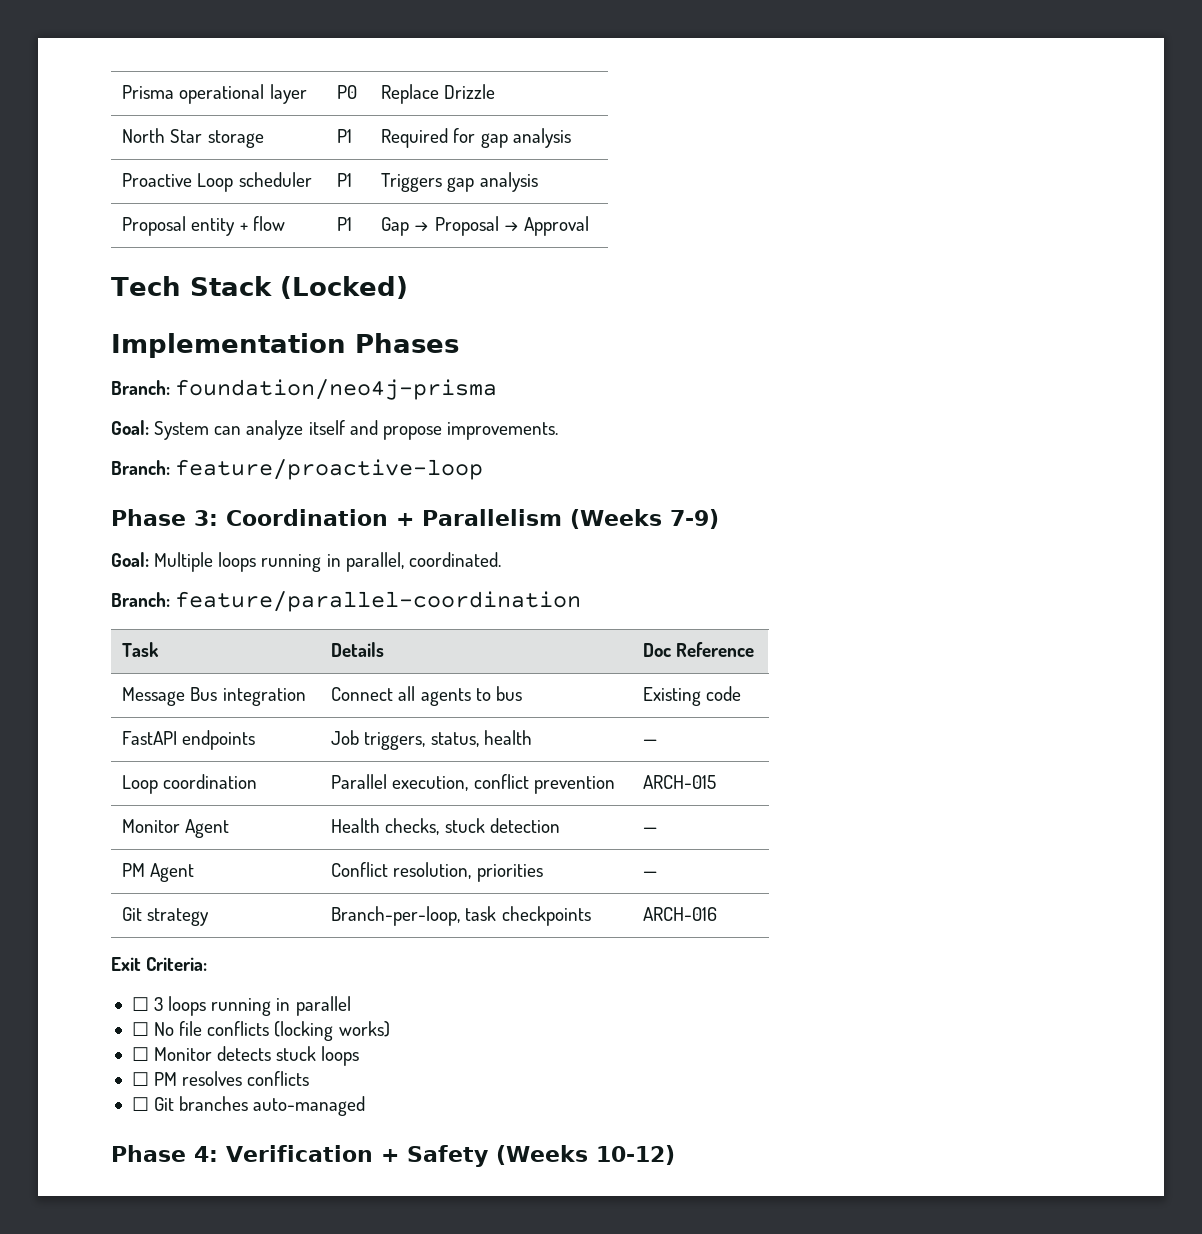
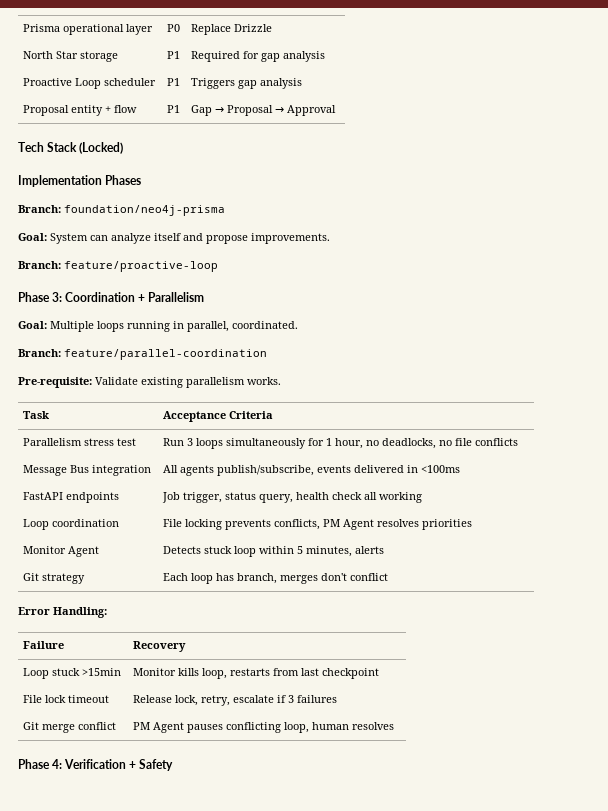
- Phase 3: Coordination + Parallelism (Weeks 7-9)
+ Phase 3: Coordination + Parallelism
- Task | Details | Doc Reference
- Message Bus integration | Connect all agents to bus | Existing code
- FastAPI endpoints | Job triggers, status, health | —
- Loop coordination | Parallel execution, conflict prevention | ARCH-015
- Monitor Agent | Health checks, stuck detection | —
- PM Agent | Conflict resolution, priorities | —
- Git strategy | Branch-per-loop, task checkpoints | ARCH-016
- Exit Criteria:
- ☐ 3 loops running in parallel
- ☐ No file conflicts (locking works)
- ☐ Monitor detects stuck loops
- ☐ PM resolves conflicts
- ☐ Git branches auto-managed
+ Pre-requisite: Validate existing parallelism works.
+ Task | Acceptance Criteria
+ Parallelism stress test | Run 3 loops simultaneously for 1 hour, no deadlocks, no file conflicts
+ Message Bus integration | All agents publish/subscribe, events delivered in <100ms
+ FastAPI endpoints | Job trigger, status query, health check all working
+ Loop coordination | File locking prevents conflicts, PM Agent resolves priorities
+ Monitor Agent | Detects stuck loop within 5 minutes, alerts
+ Git strategy | Each loop has branch, merges don't conflict
+ Error Handling:
+ Failure | Recovery
+ Loop stuck >15min | Monitor kills loop, restarts from last checkpoint
+ File lock timeout | Release lock, retry, escalate if 3 failures
+ Git merge conflict | PM Agent pauses conflicting loop, human resolves
- Phase 4: Verification + Safety (Weeks 10-12)
+ Phase 4: Verification + Safety

